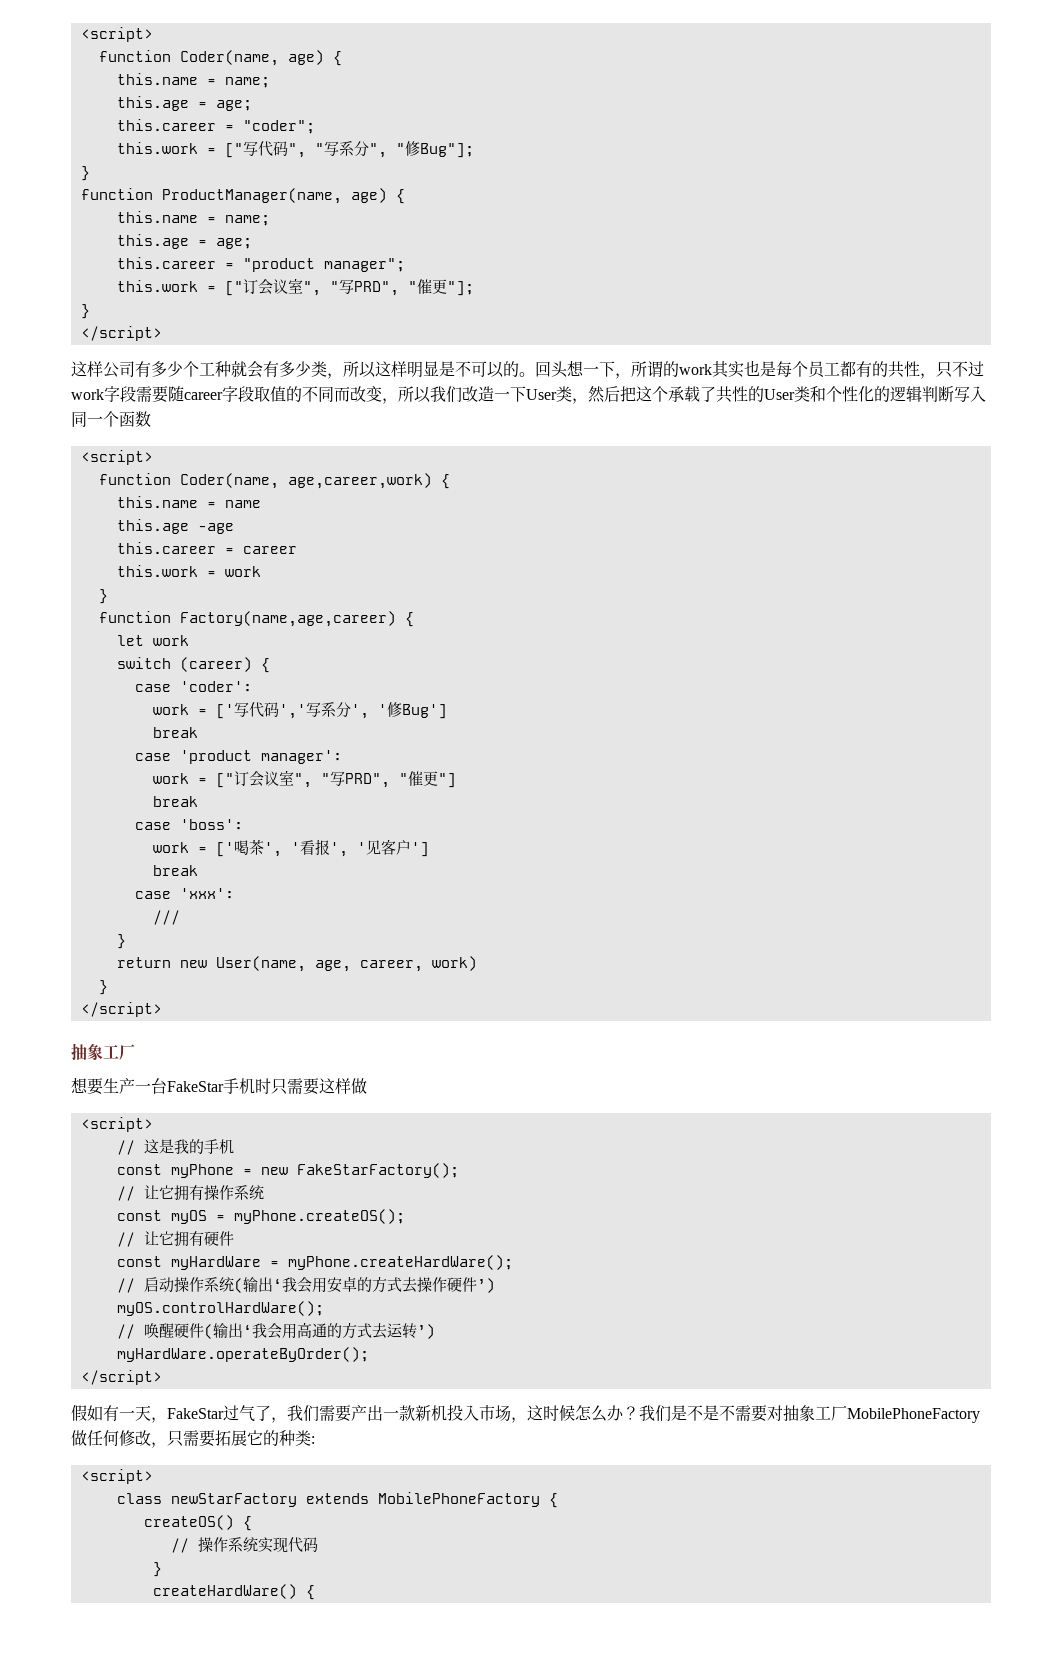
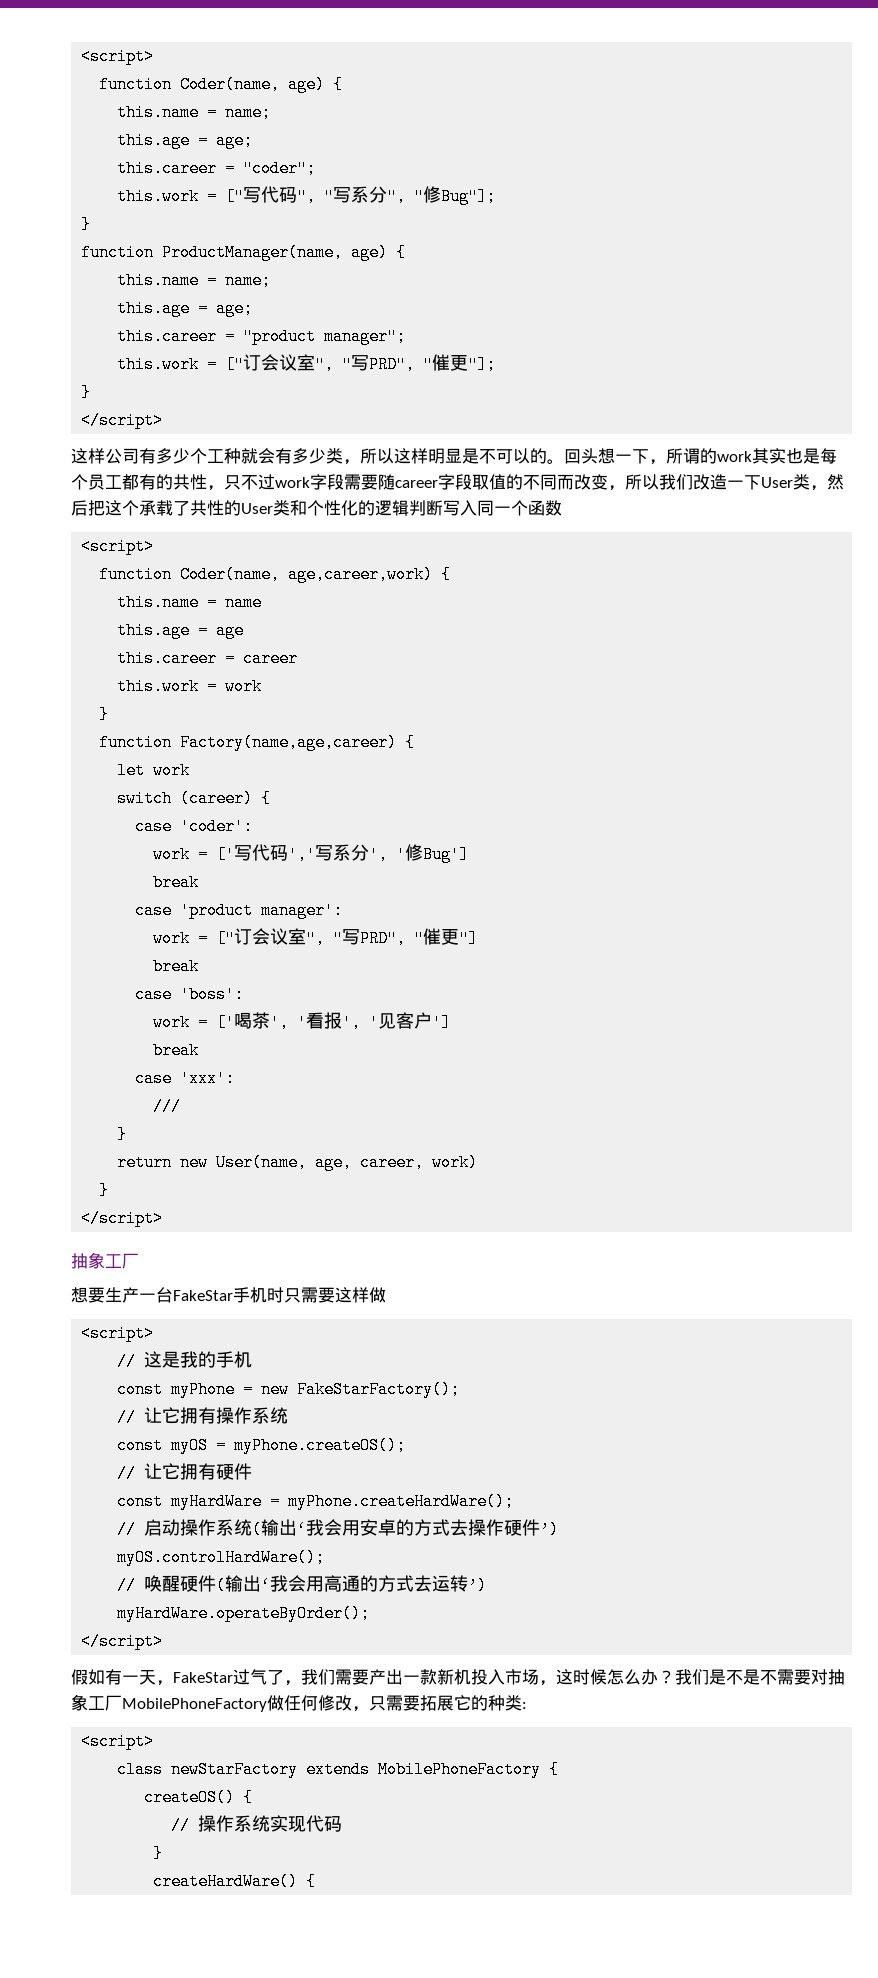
- this.age -age
+ this.age = age

